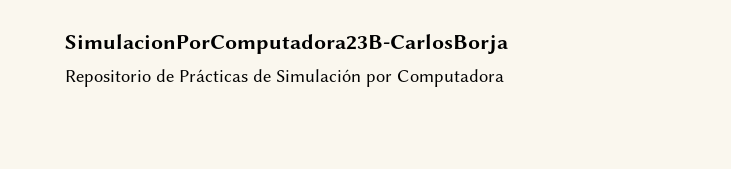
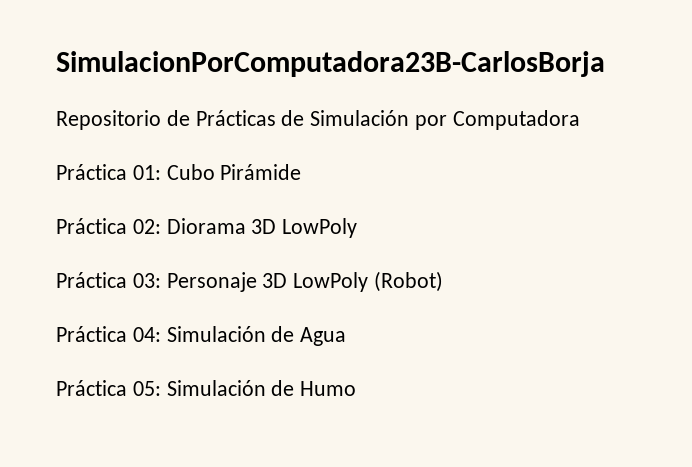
+ Práctica 01: Cubo Pirámide
+ Práctica 02: Diorama 3D LowPoly
+ Práctica 03: Personaje 3D LowPoly (Robot)
+ Práctica 04: Simulación de Agua
+ Práctica 05: Simulación de Humo

